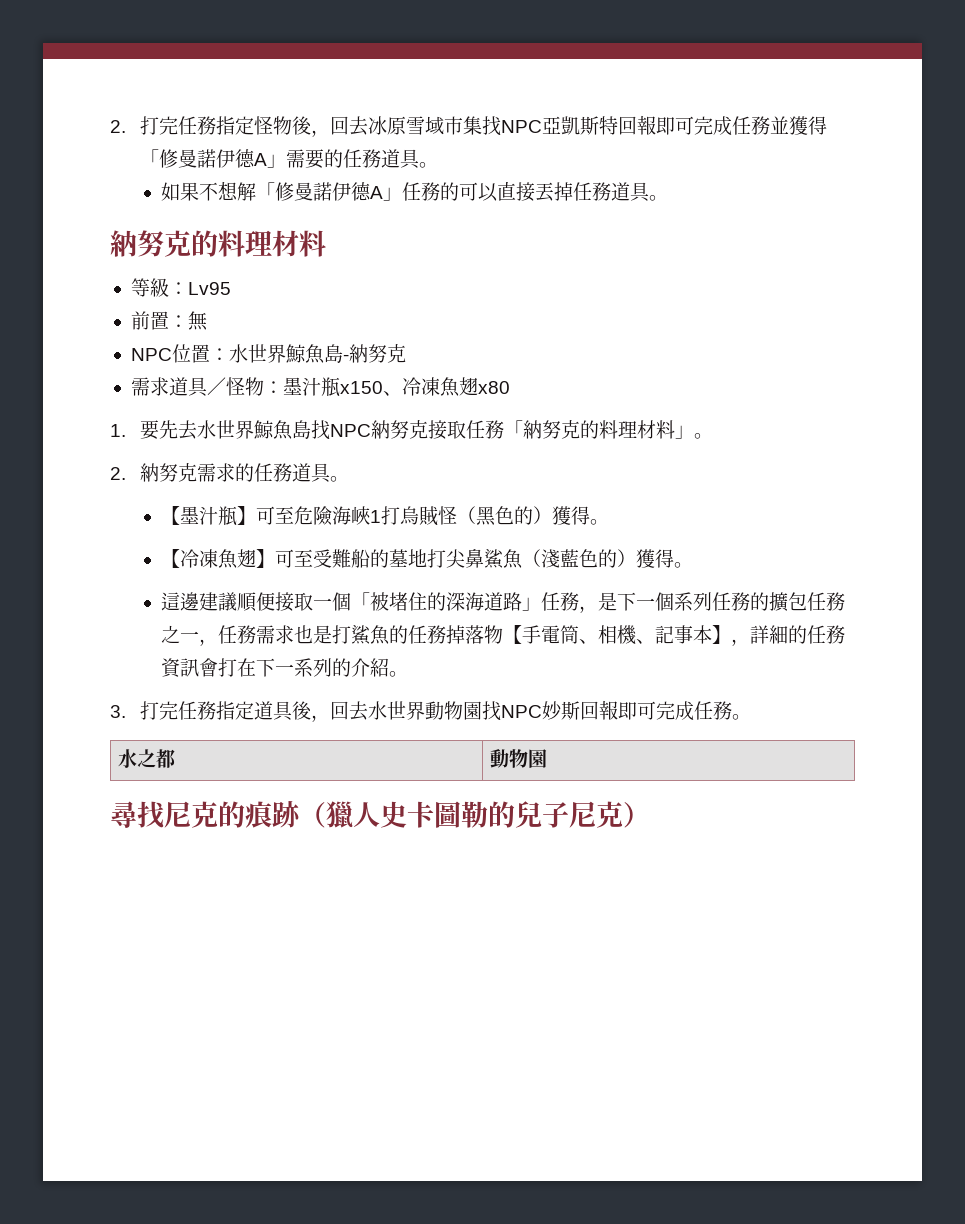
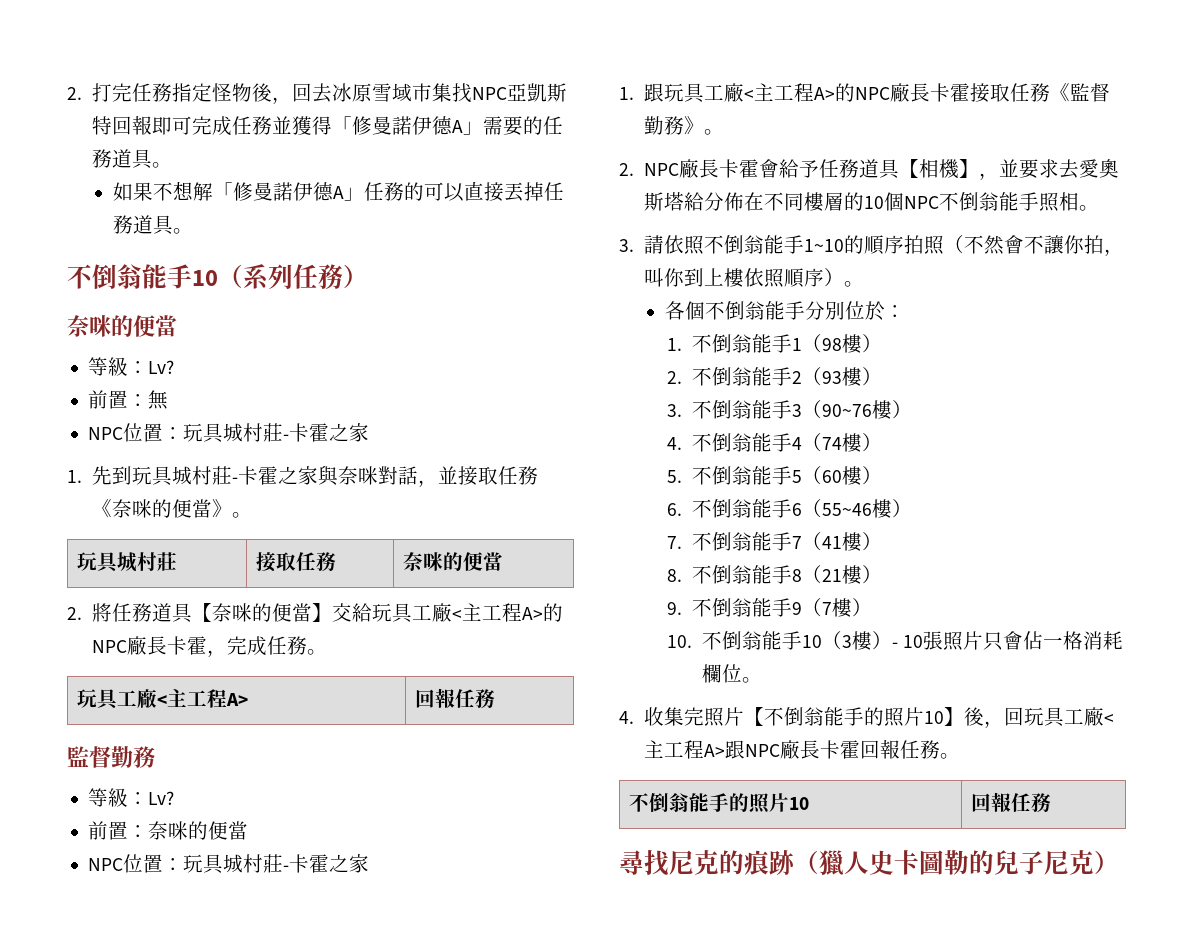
  如果不想解「修曼諾伊德A」任務的可以直接丟掉任務道具。
- 納努克的料理材料
- 等級：Lv95
+ 不倒翁能手10（系列任務）
+ 奈咪的便當
+ 等級：Lv?
  前置：無
- NPC位置：水世界鯨魚島-納努克
- 需求道具／怪物：墨汁瓶x150、冷凍魚翅x80
- 1.要先去水世界鯨魚島找NPC納努克接取任務「納努克的料理材料」。
- 2.納努克需求的任務道具。
- 【墨汁瓶】可至危險海峽1打烏賊怪（黑色的）獲得。
- 【冷凍魚翅】可至受難船的墓地打尖鼻鯊魚（淺藍色的）獲得。
- 這邊建議順便接取一個「被堵住的深海道路」任務，是下一個系列任務的擴包任務之一，任務需求也是打鯊魚的任務掉落物【手電筒、相機、記事本】，詳細的任務資訊會打在下一系列的介紹。
- 3.打完任務指定道具後，回去水世界動物園找NPC妙斯回報即可完成任務。
- 水之都 | 動物園
+ NPC位置：玩具城村莊-卡霍之家
+ 1.先到玩具城村莊-卡霍之家與奈咪對話，並接取任務《奈咪的便當》。
+ 玩具城村莊 | 接取任務 | 奈咪的便當
+ 2.將任務道具【奈咪的便當】交給玩具工廠<主工程A>的NPC廠長卡霍，完成任務。
+ 玩具工廠<主工程A> | 回報任務
+ 監督勤務
+ 等級：Lv?
+ 前置：奈咪的便當
+ NPC位置：玩具城村莊-卡霍之家
+ 1.跟玩具工廠<主工程A>的NPC廠長卡霍接取任務《監督勤務》。
+ 2. NPC廠長卡霍會給予任務道具【相機】，並要求去愛奧斯塔給分佈在不同樓層的10個NPC不倒翁能手照相。
+ 3.請依照不倒翁能手1~10的順序拍照（不然會不讓你拍，叫你到上樓依照順序）。
+ 各個不倒翁能手分別位於：
+ 1.不倒翁能手1（98樓）
+ 2.不倒翁能手2（93樓）
+ 3.不倒翁能手3（90~76樓）
+ 4.不倒翁能手4（74樓）
+ 5.不倒翁能手5（60樓）
+ 6.不倒翁能手6（55~46樓）
+ 7.不倒翁能手7（41樓）
+ 8.不倒翁能手8（21樓）
+ 9.不倒翁能手9（7樓）
+ 10.不倒翁能手10（3樓）- 10張照片只會佔一格消耗欄位。
+ 4.收集完照片【不倒翁能手的照片10】後，回玩具工廠<主工程A>跟NPC廠長卡霍回報任務。
+ 不倒翁能手的照片10 | 回報任務

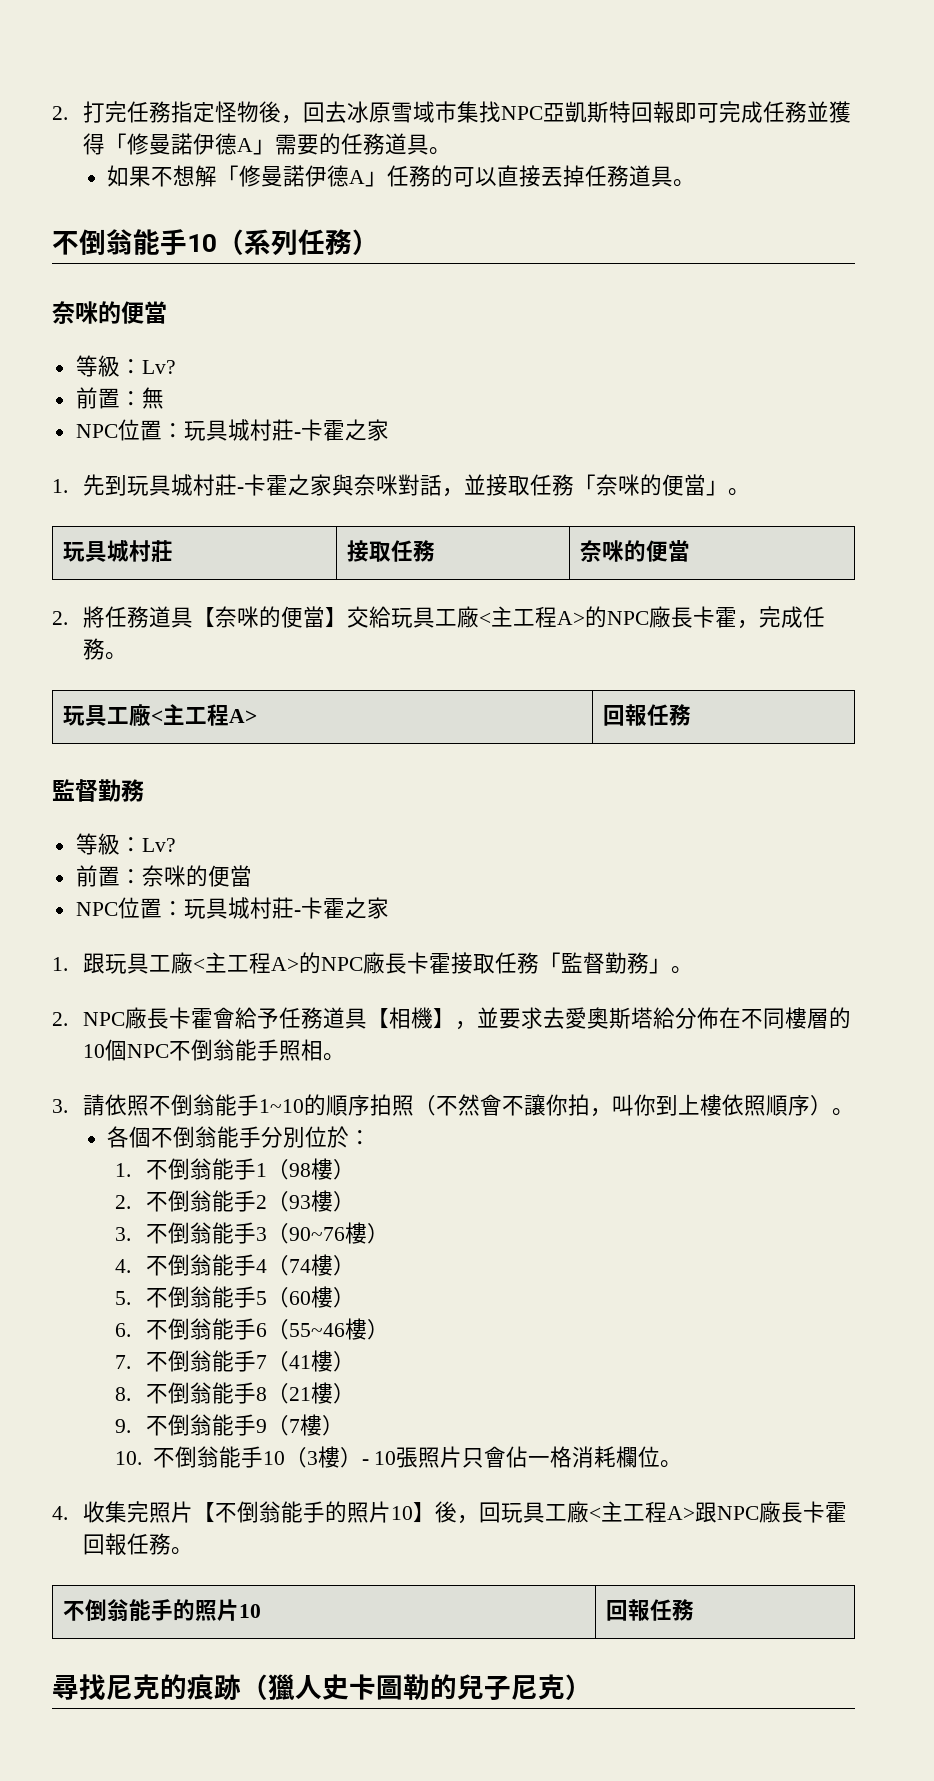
- 1.先到玩具城村莊-卡霍之家與奈咪對話，並接取任務《奈咪的便當》。
+ 1.先到玩具城村莊-卡霍之家與奈咪對話，並接取任務「奈咪的便當」。
- 1.跟玩具工廠<主工程A>的NPC廠長卡霍接取任務《監督勤務》。
+ 1.跟玩具工廠<主工程A>的NPC廠長卡霍接取任務「監督勤務」。

